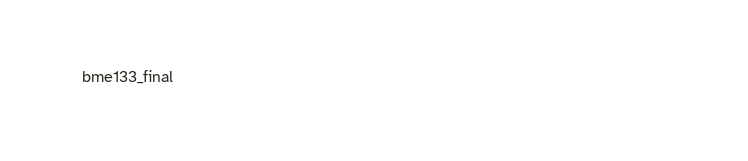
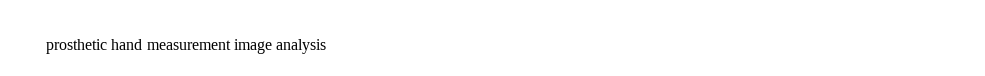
- bme133_final
+ prosthetic hand measurement image analysis

